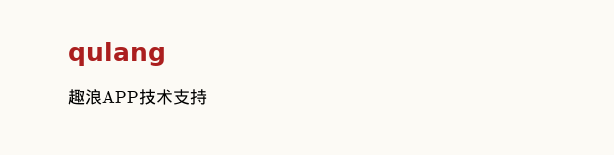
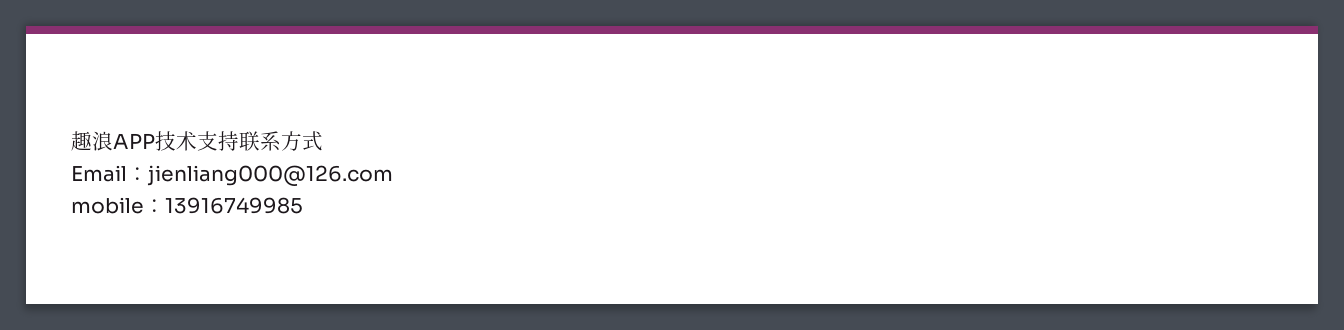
- qulang
- 趣浪APP技术支持
+ 趣浪APP技术支持联系方式
+ Email：jienliang000@126.com
+ mobile：13916749985

